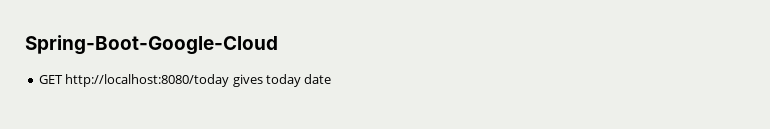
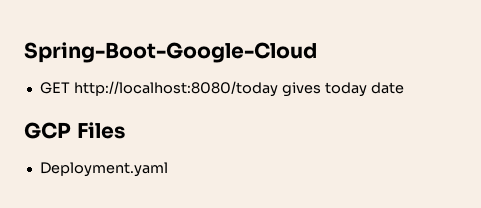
+ GCP Files
+ Deployment.yaml

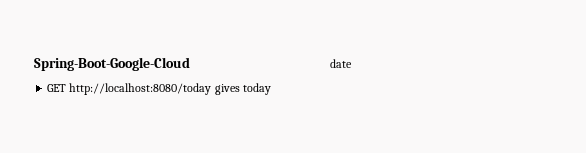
- GCP Files
- Deployment.yaml

